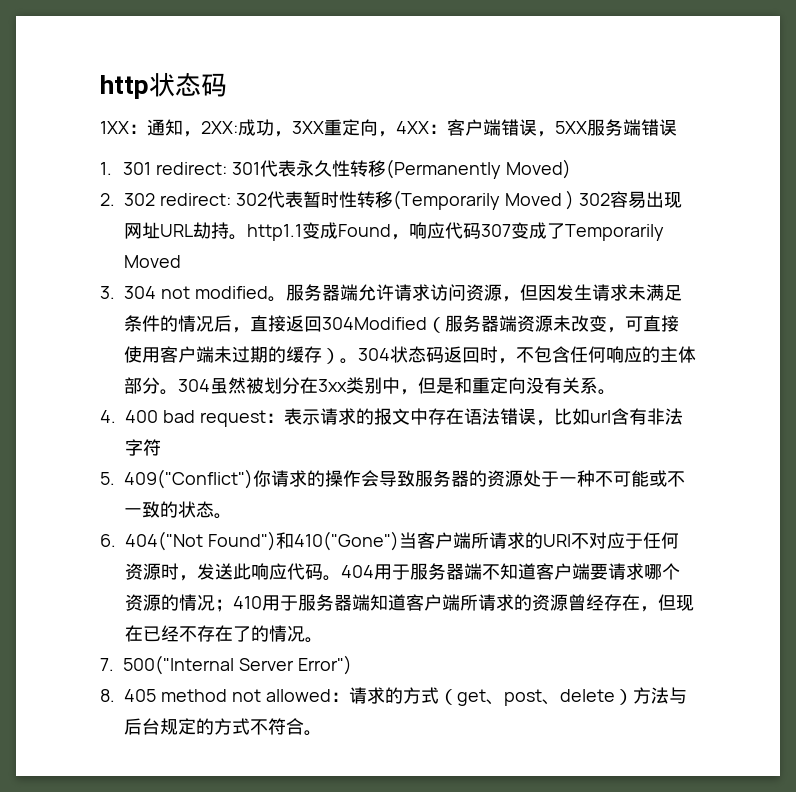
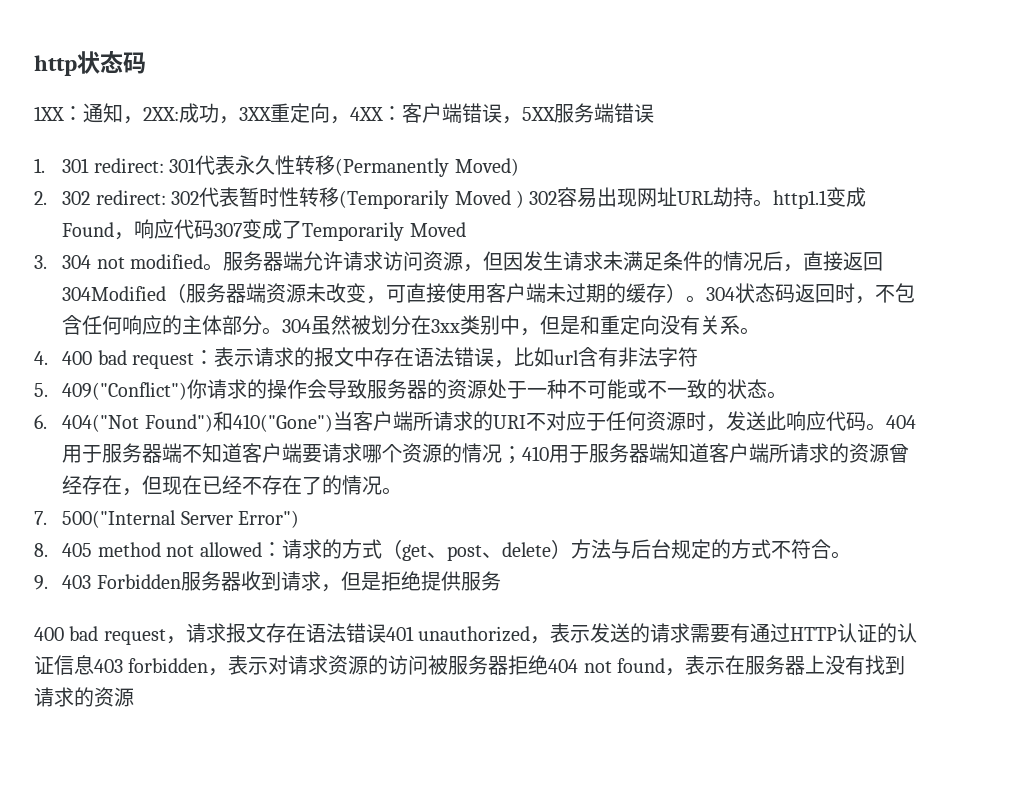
+ 9. 403 Forbidden服务器收到请求，但是拒绝提供服务
+ 400 bad request，请求报文存在语法错误401 unauthorized，表示发送的请求需要有通过HTTP认证的认证信息403 forbidden，表示对请求资源的访问被服务器拒绝404 not found，表示在服务器上没有找到请求的资源

